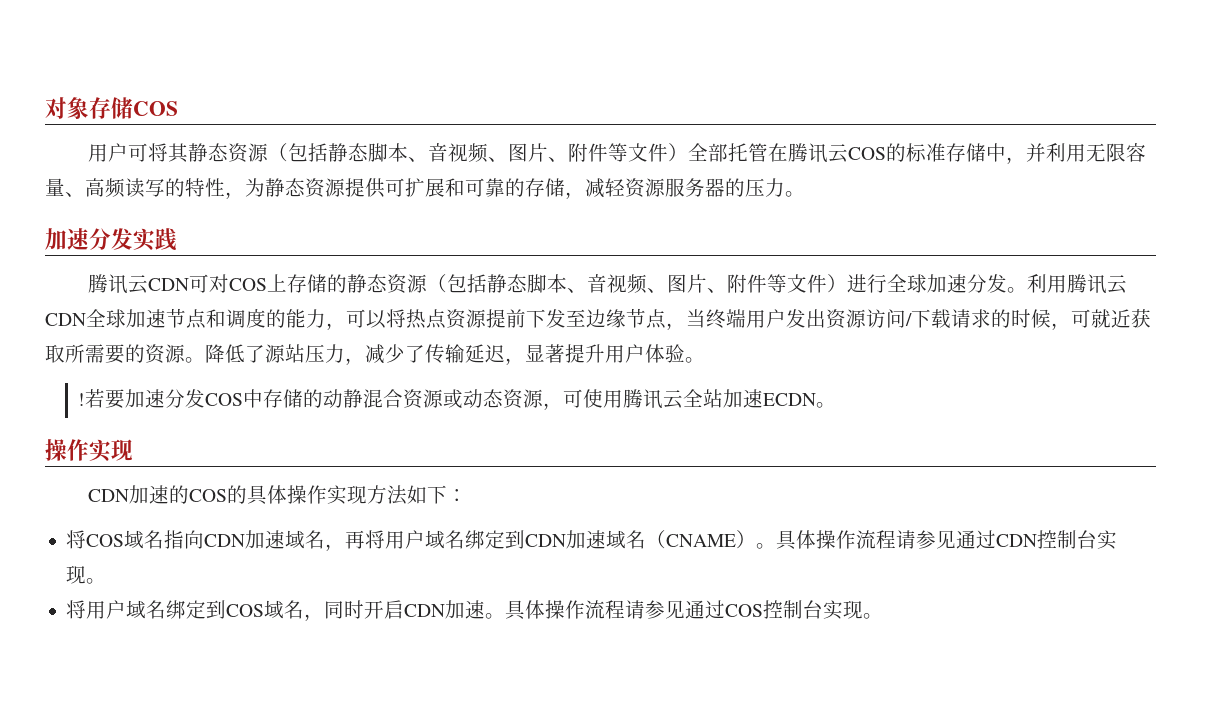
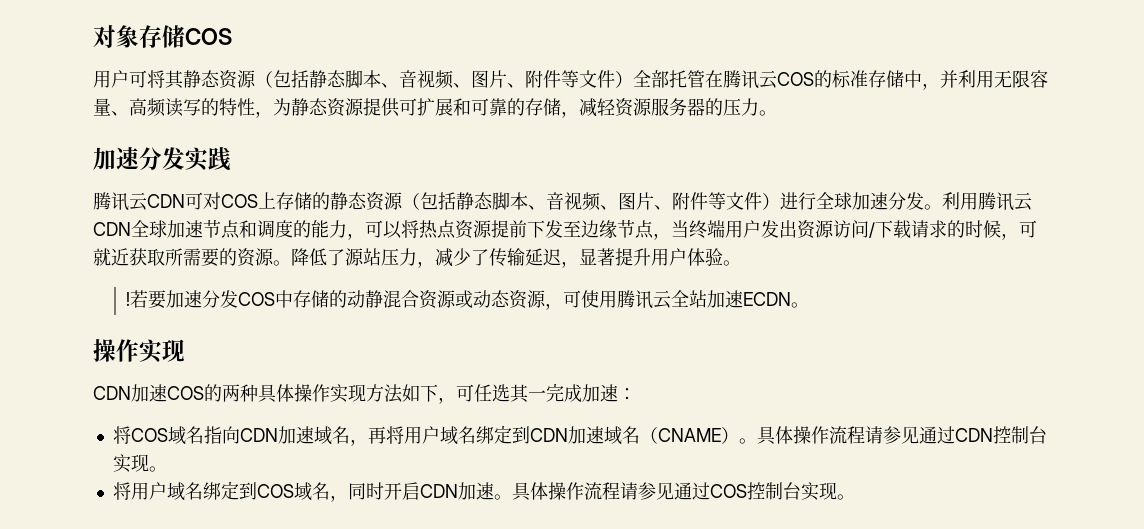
- CDN加速的COS的具体操作实现方法如下：
+ CDN加速COS的两种具体操作实现方法如下，可任选其一完成加速：

